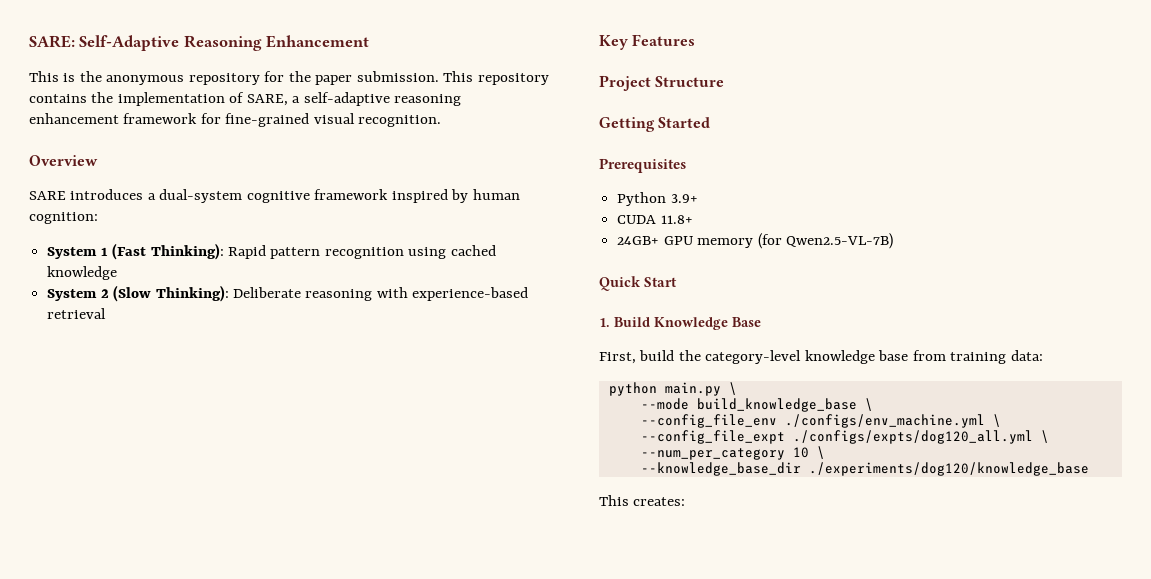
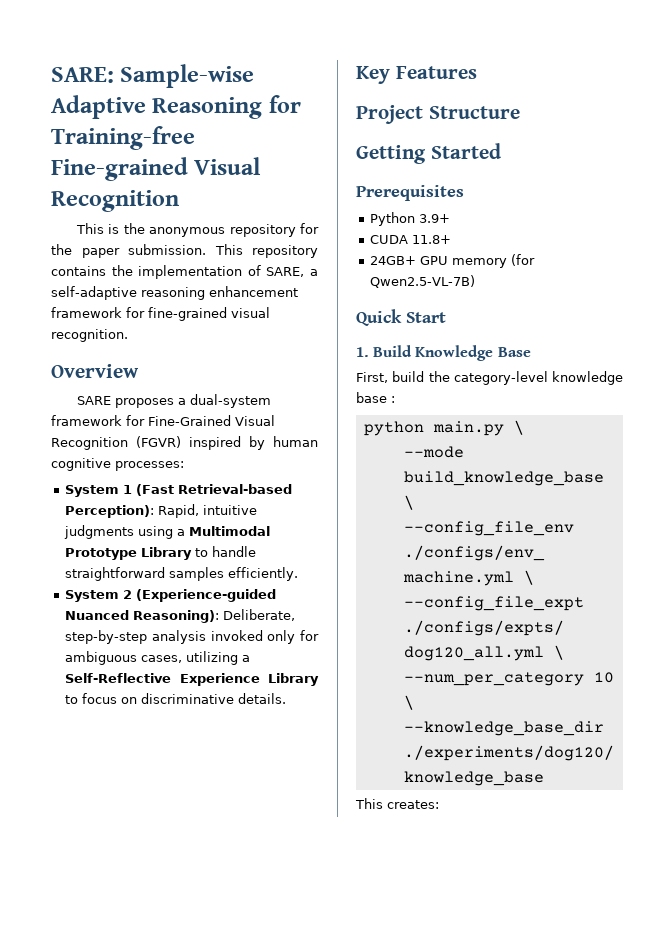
- SARE: Self-Adaptive Reasoning Enhancement
+ SARE: Sample-wise Adaptive Reasoning for Training-free Fine-grained Visual Recognition
- SARE introduces a dual-system cognitive framework inspired by human cognition:
+ SARE proposes a dual-system framework for Fine-Grained Visual Recognition (FGVR) inspired by human cognitive processes:
- System 1 (Fast Thinking): Rapid pattern recognition using cached knowledge
- System 2 (Slow Thinking): Deliberate reasoning with experience-based retrieval
+ System 1 (Fast Retrieval-based Perception): Rapid, intuitive judgments using a Multimodal Prototype Library to handle straightforward samples efficiently.
+ System 2 (Experience-guided Nuanced Reasoning): Deliberate, step-by-step analysis invoked only for ambiguous cases, utilizing a Self-Reflective Experience Library to focus on discriminative details.
- First, build the category-level knowledge base from training data:
+ First, build the category-level knowledge base :

